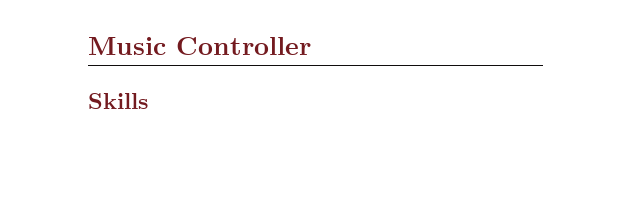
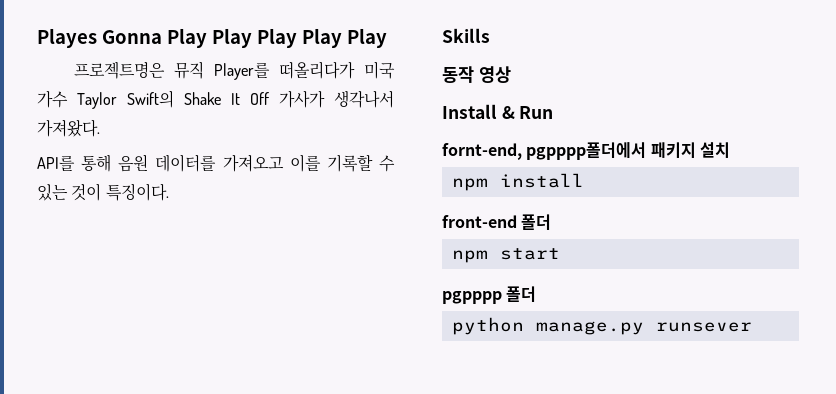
- Music Controller
+ Playes Gonna Play Play Play Play Play
+ 프로젝트명은 뮤직 Player를 떠올리다가 미국 가수 Taylor Swift의 Shake It Off 가사가 생각나서 가져왔다.
+ API를 통해 음원 데이터를 가져오고 이를 기록할 수 있는 것이 특징이다.
  Skills
+ 동작 영상
+ Install & Run
+ fornt-end, pgpppp폴더에서 패키지 설치
+ npm install
+ front-end 폴더
+ npm start
+ pgpppp 폴더
+ python manage.py runsever

